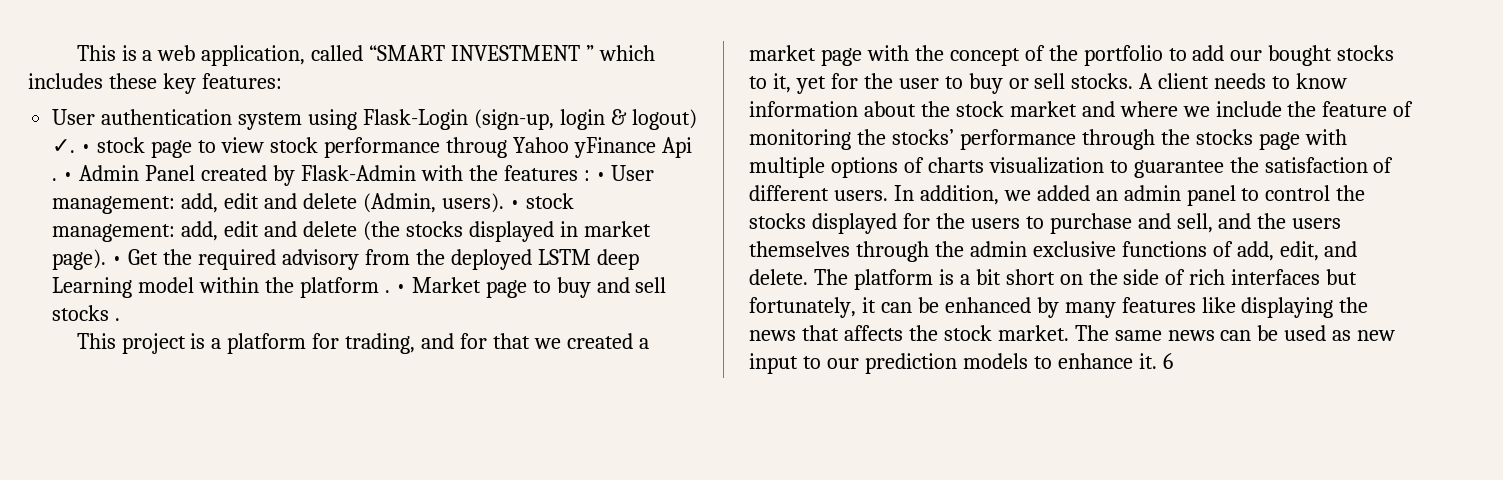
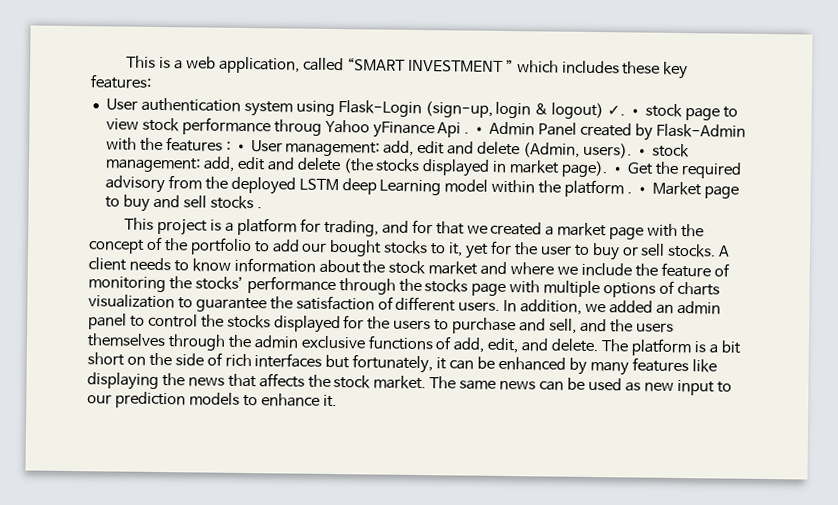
- 6

